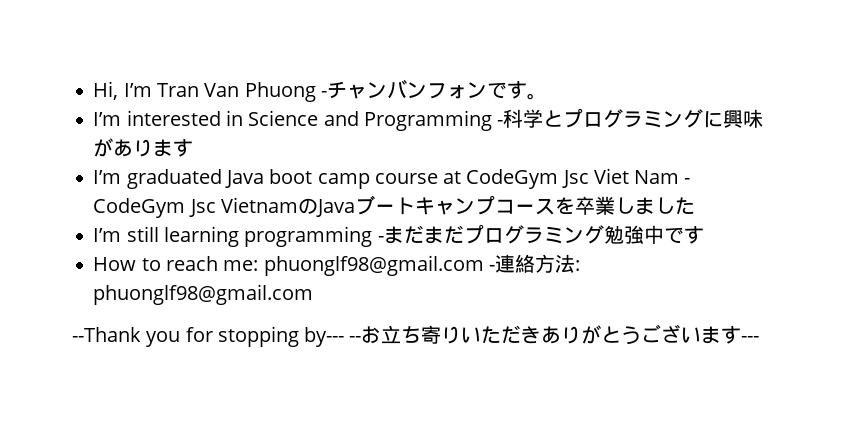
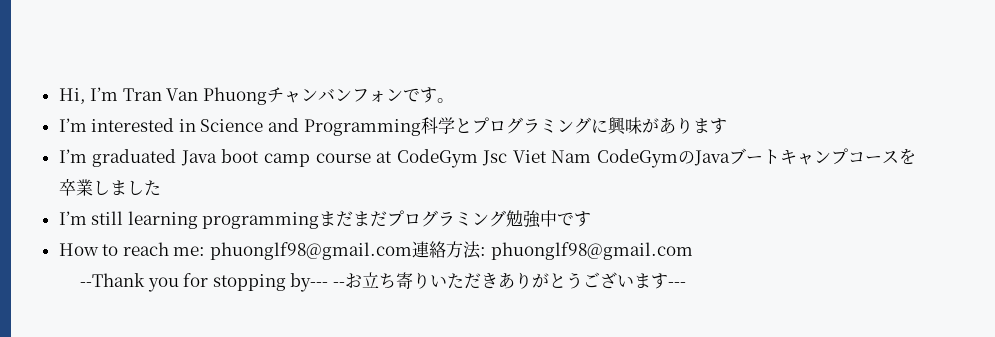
- Hi, I’m Tran Van Phuong -チャンバンフォンです。
+ Hi, I’m Tran Van Phuongチャンバンフォンです。
- I’m interested in Science and Programming -科学とプログラミングに興味があります
+ I’m interested in Science and Programming科学とプログラミングに興味があります
- I’m graduated Java boot camp course at CodeGym Jsc Viet Nam - CodeGym Jsc VietnamのJavaブートキャンプコースを卒業しました
+ I’m graduated Java boot camp course at CodeGym Jsc Viet Nam CodeGymのJavaブートキャンプコースを卒業しました
- I’m still learning programming -まだまだプログラミング勉強中です
+ I’m still learning programmingまだまだプログラミング勉強中です
- How to reach me: phuonglf98@gmail.com -連絡方法: phuonglf98@gmail.com
+ How to reach me: phuonglf98@gmail.com連絡方法: phuonglf98@gmail.com

